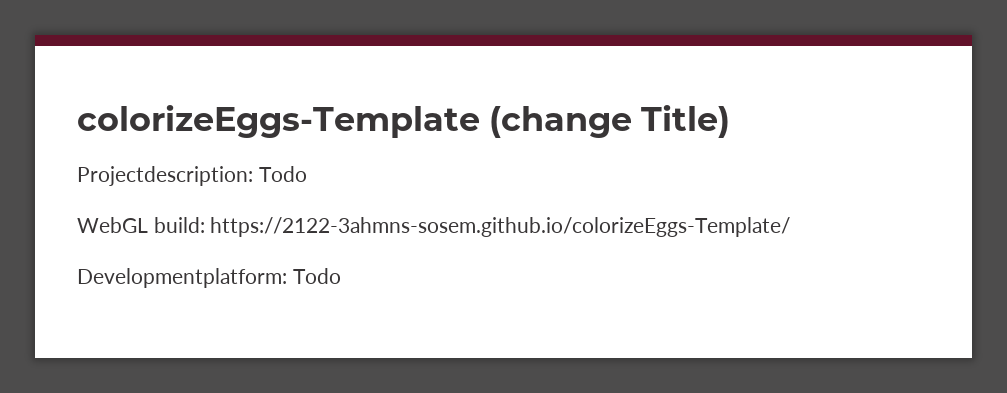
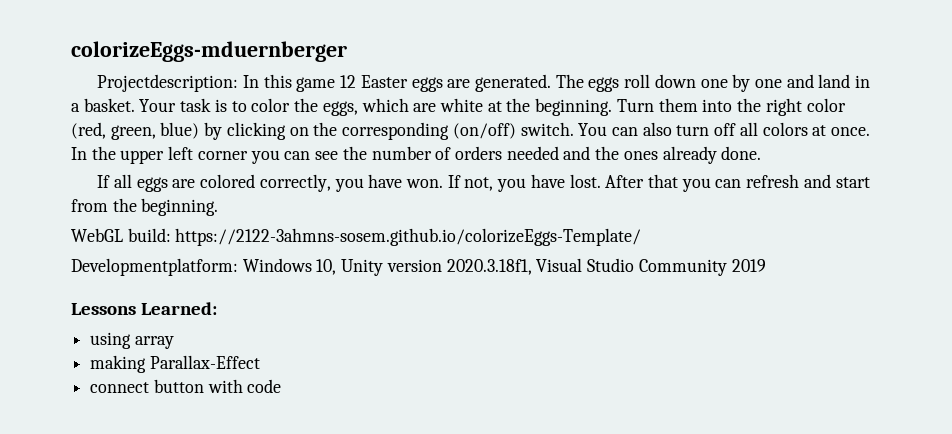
- colorizeEggs-Template (change Title)
- Projectdescription: Todo
+ colorizeEggs-mduernberger
+ Projectdescription: In this game 12 Easter eggs are generated. The eggs roll down one by one and land in a basket. Your task is to color the eggs, which are white at the beginning. Turn them into the right color (red, green, blue) by clicking on the corresponding (on/off) switch. You can also turn off all colors at once. In the upper left corner you can see the number of orders needed and the ones already done.
+ If all eggs are colored correctly, you have won. If not, you have lost. After that you can refresh and start from the beginning.
  WebGL build: https://2122-3ahmns-sosem.github.io/colorizeEggs-Template/
- Developmentplatform: Todo
+ Developmentplatform: Windows 10, Unity version 2020.3.18f1, Visual Studio Community 2019
+ Lessons Learned:
+ using array
+ making Parallax-Effect
+ connect button with code

